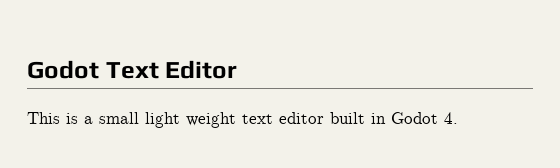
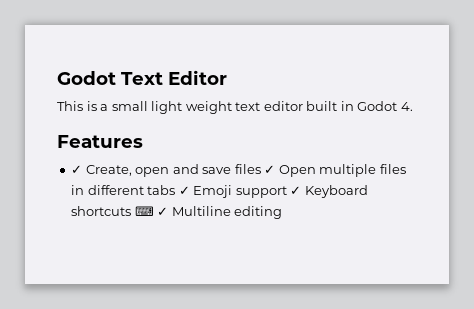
+ Features
+ ✓ Create, open and save files ✓ Open multiple files in different tabs ✓ Emoji support ✓ Keyboard shortcuts ⌨ ✓ Multiline editing

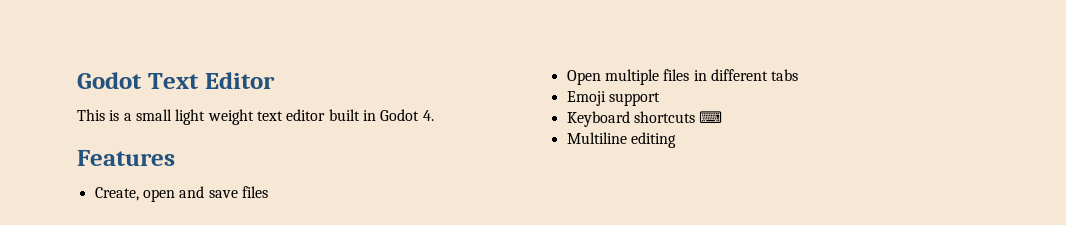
- ✓ Create, open and save files ✓ Open multiple files in different tabs ✓ Emoji support ✓ Keyboard shortcuts ⌨ ✓ Multiline editing
+ Create, open and save files
+ Open multiple files in different tabs
+ Emoji support
+ Keyboard shortcuts ⌨
+ Multiline editing

